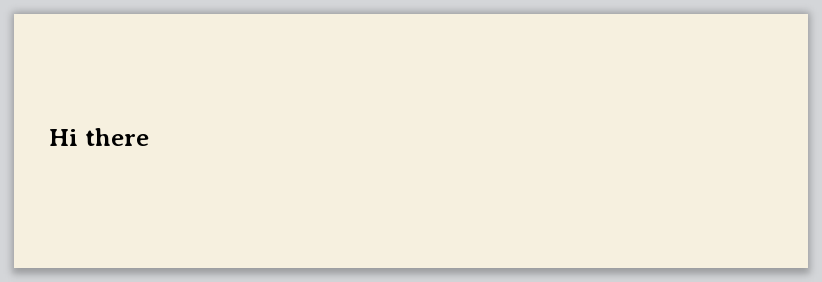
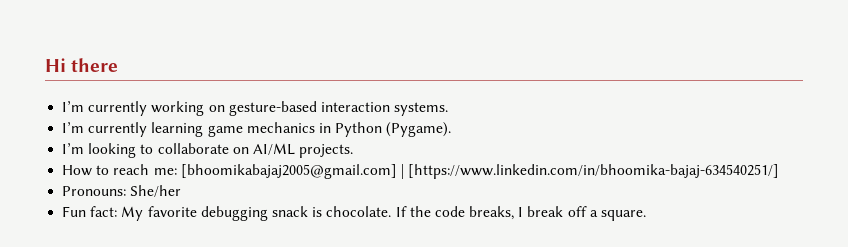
+ I’m currently working on gesture-based interaction systems.
+ I’m currently learning game mechanics in Python (Pygame).
+ I’m looking to collaborate on AI/ML projects.
+ How to reach me: [bhoomikabajaj2005@gmail.com] | [https://www.linkedin.com/in/bhoomika-bajaj-634540251/]
+ Pronouns: She/her
+ Fun fact: My favorite debugging snack is chocolate. If the code breaks, I break off a square.

